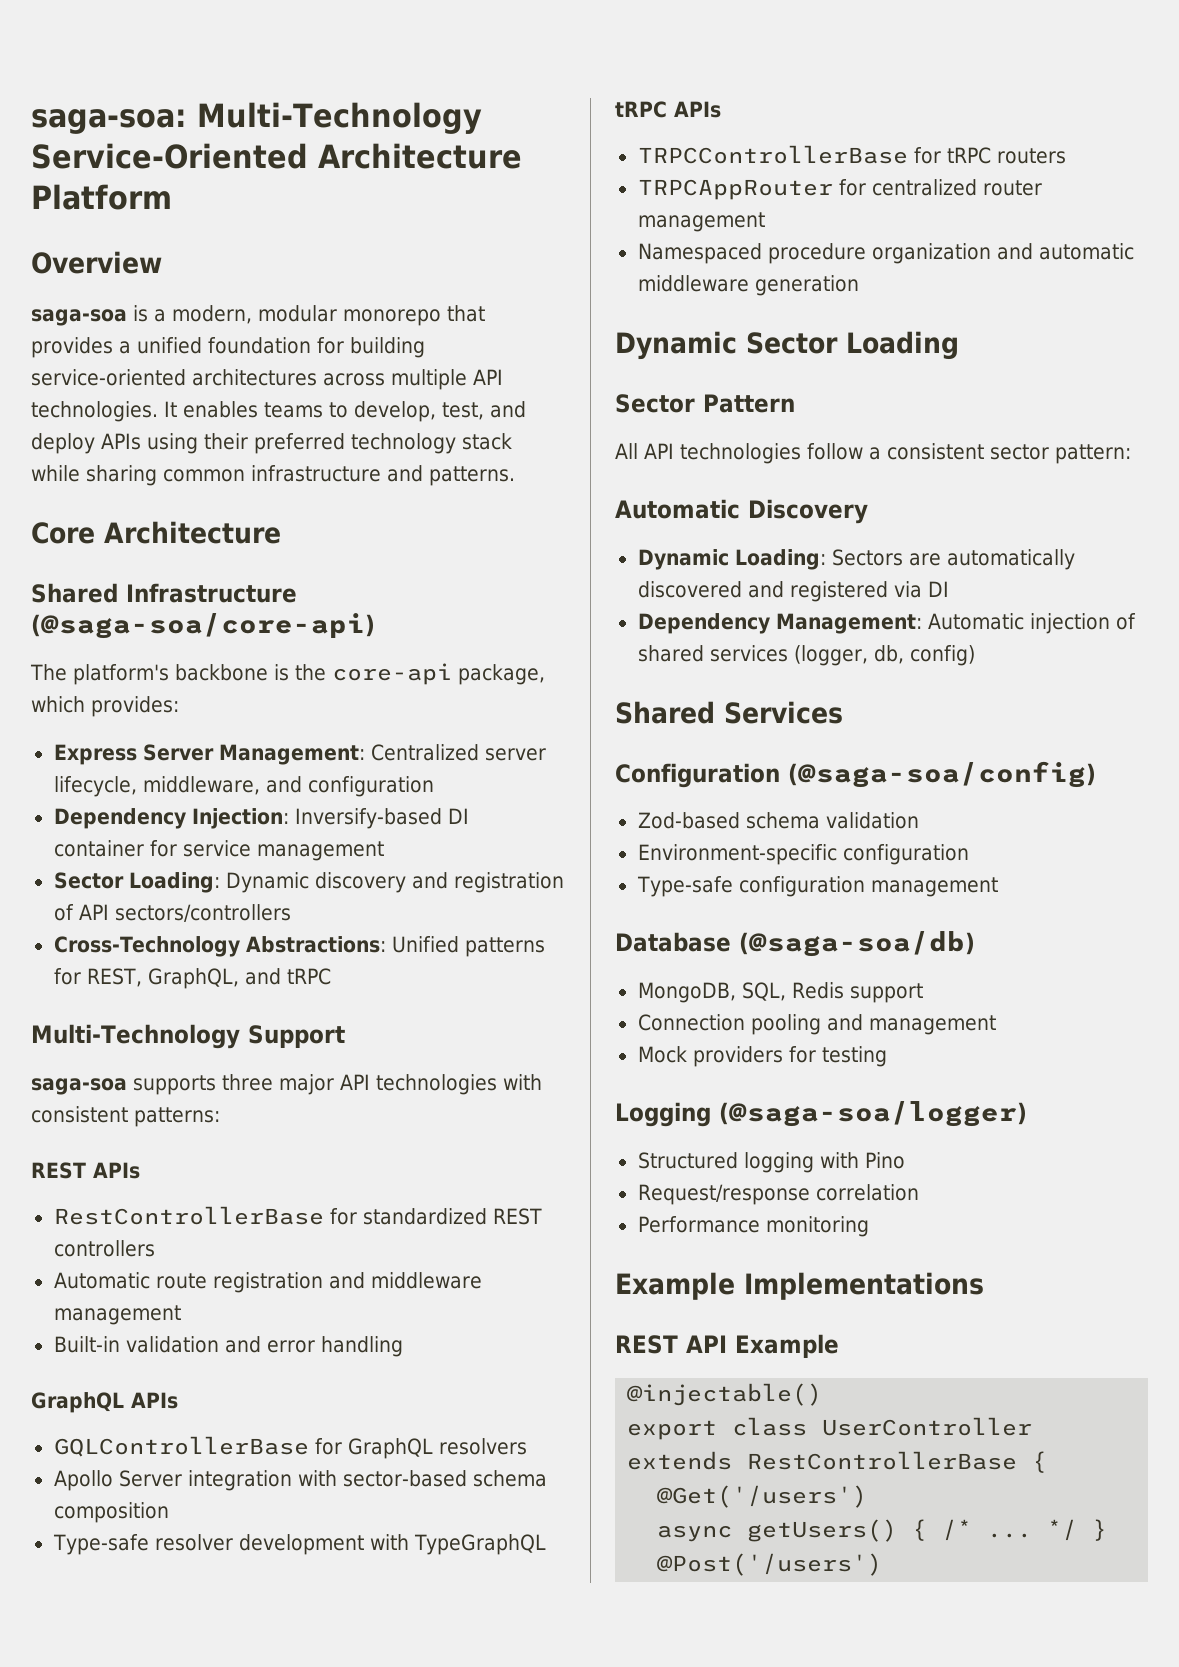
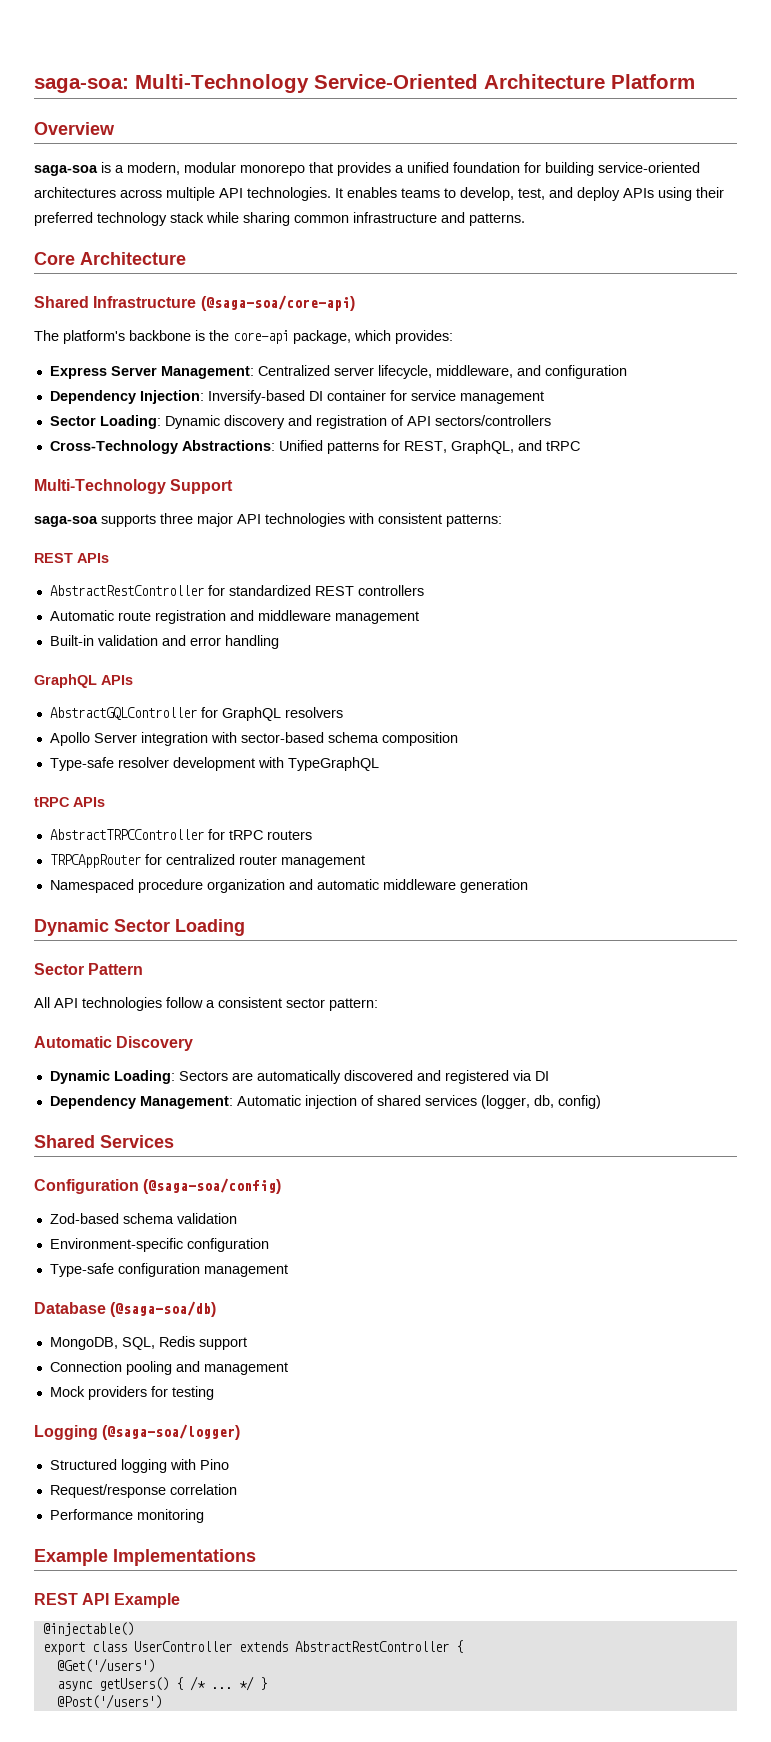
- RestControllerBase for standardized REST controllers
+ AbstractRestController for standardized REST controllers
- GQLControllerBase for GraphQL resolvers
+ AbstractGQLController for GraphQL resolvers
- TRPCControllerBase for tRPC routers
+ AbstractTRPCController for tRPC routers
- export class UserController extends RestControllerBase {
+ export class UserController extends AbstractRestController {

